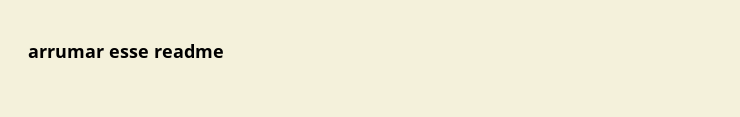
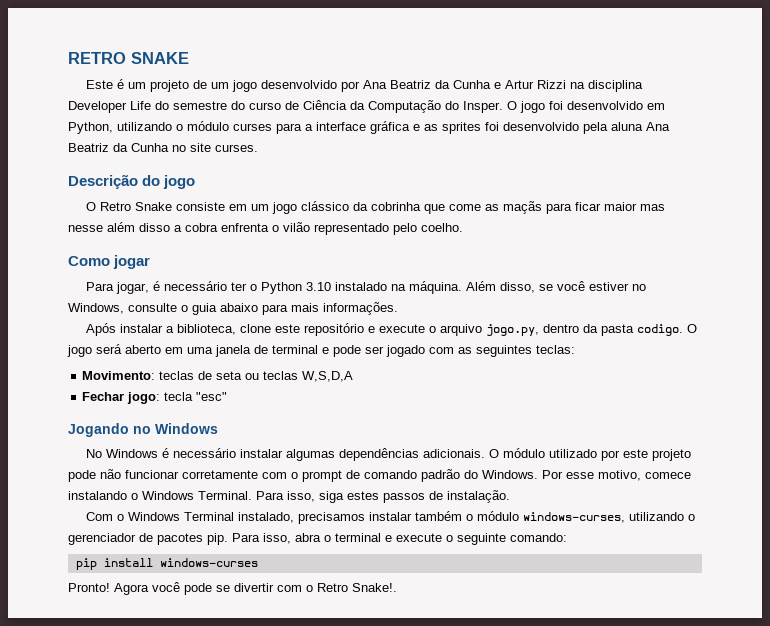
- arrumar esse readme
+ RETRO SNAKE
+ Este é um projeto de um jogo desenvolvido por Ana Beatriz da Cunha e Artur Rizzi na disciplina Developer Life do semestre do curso de Ciência da Computação do Insper. O jogo foi desenvolvido em Python, utilizando o módulo curses para a interface gráfica e as sprites foi desenvolvido pela aluna Ana Beatriz da Cunha no site curses.
+ Descrição do jogo
+ O Retro Snake consiste em um jogo clássico da cobrinha que come as maçãs para ficar maior mas nesse além disso a cobra enfrenta o vilão representado pelo coelho.
+ Como jogar
+ Para jogar, é necessário ter o Python 3.10 instalado na máquina. Além disso, se você estiver no Windows, consulte o guia abaixo para mais informações.
+ Após instalar a biblioteca, clone este repositório e execute o arquivo jogo.py, dentro da pasta codigo. O jogo será aberto em uma janela de terminal e pode ser jogado com as seguintes teclas:
+ Movimento: teclas de seta ou teclas W,S,D,A
+ Fechar jogo: tecla "esc"
+ Jogando no Windows
+ No Windows é necessário instalar algumas dependências adicionais. O módulo utilizado por este projeto pode não funcionar corretamente com o prompt de comando padrão do Windows. Por esse motivo, comece instalando o Windows Terminal. Para isso, siga estes passos de instalação.
+ Com o Windows Terminal instalado, precisamos instalar também o módulo windows-curses, utilizando o gerenciador de pacotes pip. Para isso, abra o terminal e execute o seguinte comando:
+ pip install windows-curses
+ Pronto! Agora você pode se divertir com o Retro Snake!.

